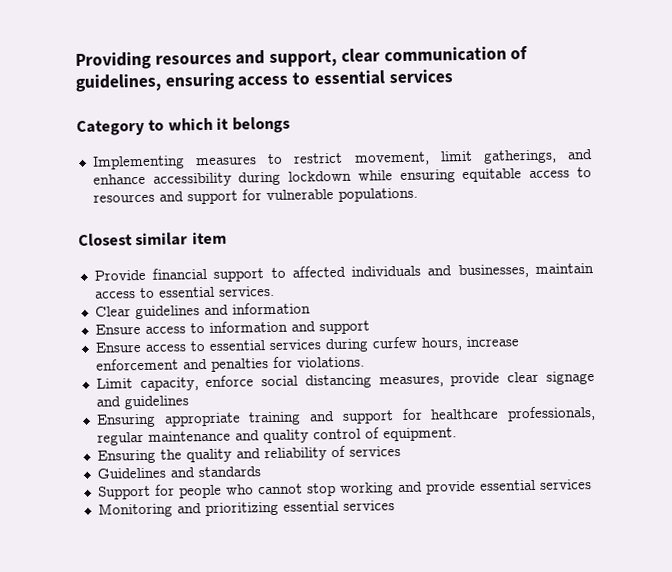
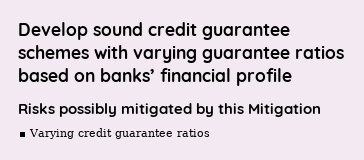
- Providing resources and support, clear communication of guidelines, ensuring access to essential services
- Category to which it belongs
- Implementing measures to restrict movement, limit gatherings, and enhance accessibility during lockdown while ensuring equitable access to resources and support for vulnerable populations.
- Closest similar item
- Provide financial support to affected individuals and businesses, maintain access to essential services.
- Clear guidelines and information
- Ensure access to information and support
- Ensure access to essential services during curfew hours, increase enforcement and penalties for violations.
- Limit capacity, enforce social distancing measures, provide clear signage and guidelines
- Ensuring appropriate training and support for healthcare professionals, regular maintenance and quality control of equipment.
- Ensuring the quality and reliability of services
- Guidelines and standards
- Support for people who cannot stop working and provide essential services
- Monitoring and prioritizing essential services
+ Develop sound credit guarantee schemes with varying guarantee ratios based on banks’ financial profile
+ Risks possibly mitigated by this Mitigation
+ Varying credit guarantee ratios

